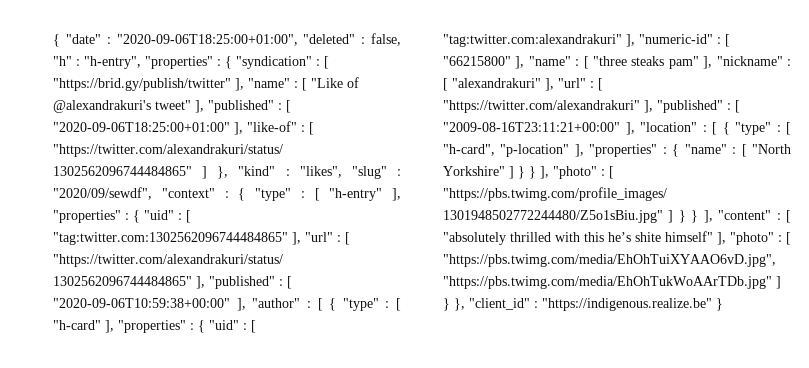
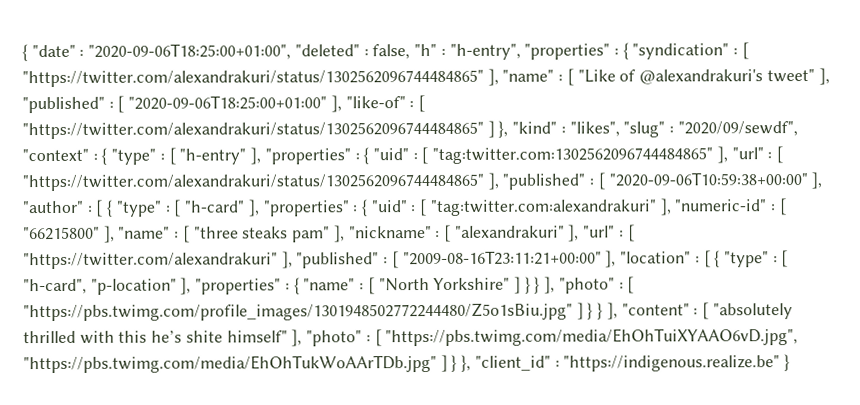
- [ "https://brid.gy/publish/twitter" ], "name" :
+ [ "https://twitter.com/alexandrakuri/status/1302562096744484865" ], "name" :

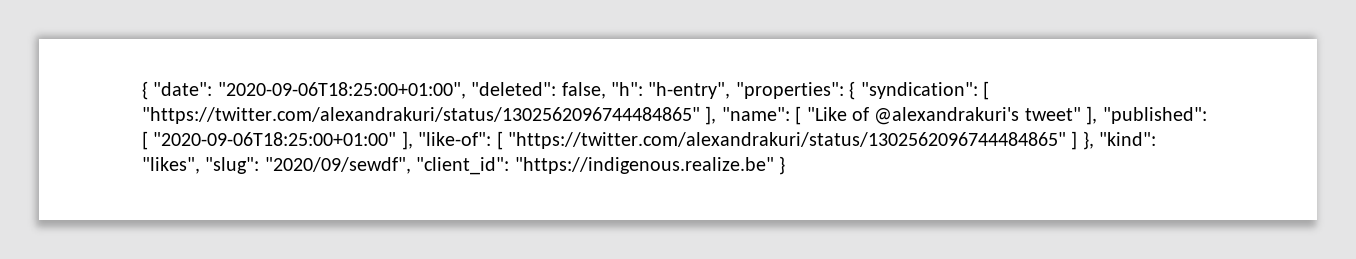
- { "date" : "2020-09-06T18:25:00+01:00", "deleted" : false, "h" : "h-entry", "properties" : { "syndication" : [ "https://twitter.com/alexandrakuri/status/1302562096744484865" ], "name" : [ "Like of @alexandrakuri's tweet" ], "published" : [ "2020-09-06T18:25:00+01:00" ], "like-of" : [ "https://twitter.com/alexandrakuri/status/1302562096744484865" ] }, "kind" : "likes", "slug" : "2020/09/sewdf", "context" : { "type" : [ "h-entry" ], "properties" : { "uid" : [ "tag:twitter.com:1302562096744484865" ], "url" : [ "https://twitter.com/alexandrakuri/status/1302562096744484865" ], "published" : [ "2020-09-06T10:59:38+00:00" ], "author" : [ { "type" : [ "h-card" ], "properties" : { "uid" : [ "tag:twitter.com:alexandrakuri" ], "numeric-id" : [ "66215800" ], "name" : [ "three steaks pam" ], "nickname" : [ "alexandrakuri" ], "url" : [ "https://twitter.com/alexandrakuri" ], "published" : [ "2009-08-16T23:11:21+00:00" ], "location" : [ { "type" : [ "h-card", "p-location" ], "properties" : { "name" : [ "North Yorkshire" ] } } ], "photo" : [ "https://pbs.twimg.com/profile_images/1301948502772244480/Z5o1sBiu.jpg" ] } } ], "content" : [ "absolutely thrilled with this he’s shite himself" ], "photo" : [ "https://pbs.twimg.com/media/EhOhTuiXYAAO6vD.jpg", "https://pbs.twimg.com/media/EhOhTukWoAArTDb.jpg" ] } }, "client_id" : "https://indigenous.realize.be" }
+ { "date": "2020-09-06T18:25:00+01:00", "deleted": false, "h": "h-entry", "properties": { "syndication": [ "https://twitter.com/alexandrakuri/status/1302562096744484865" ], "name": [ "Like of @alexandrakuri's tweet" ], "published": [ "2020-09-06T18:25:00+01:00" ], "like-of": [ "https://twitter.com/alexandrakuri/status/1302562096744484865" ] }, "kind": "likes", "slug": "2020/09/sewdf", "client_id": "https://indigenous.realize.be" }

